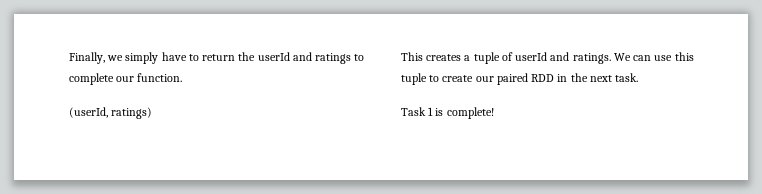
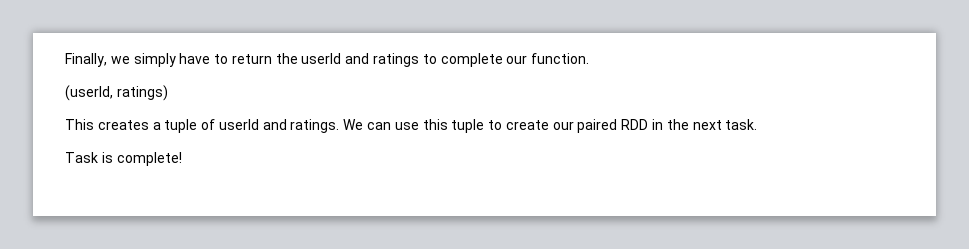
- Task 1 is complete!
+ Task is complete!

